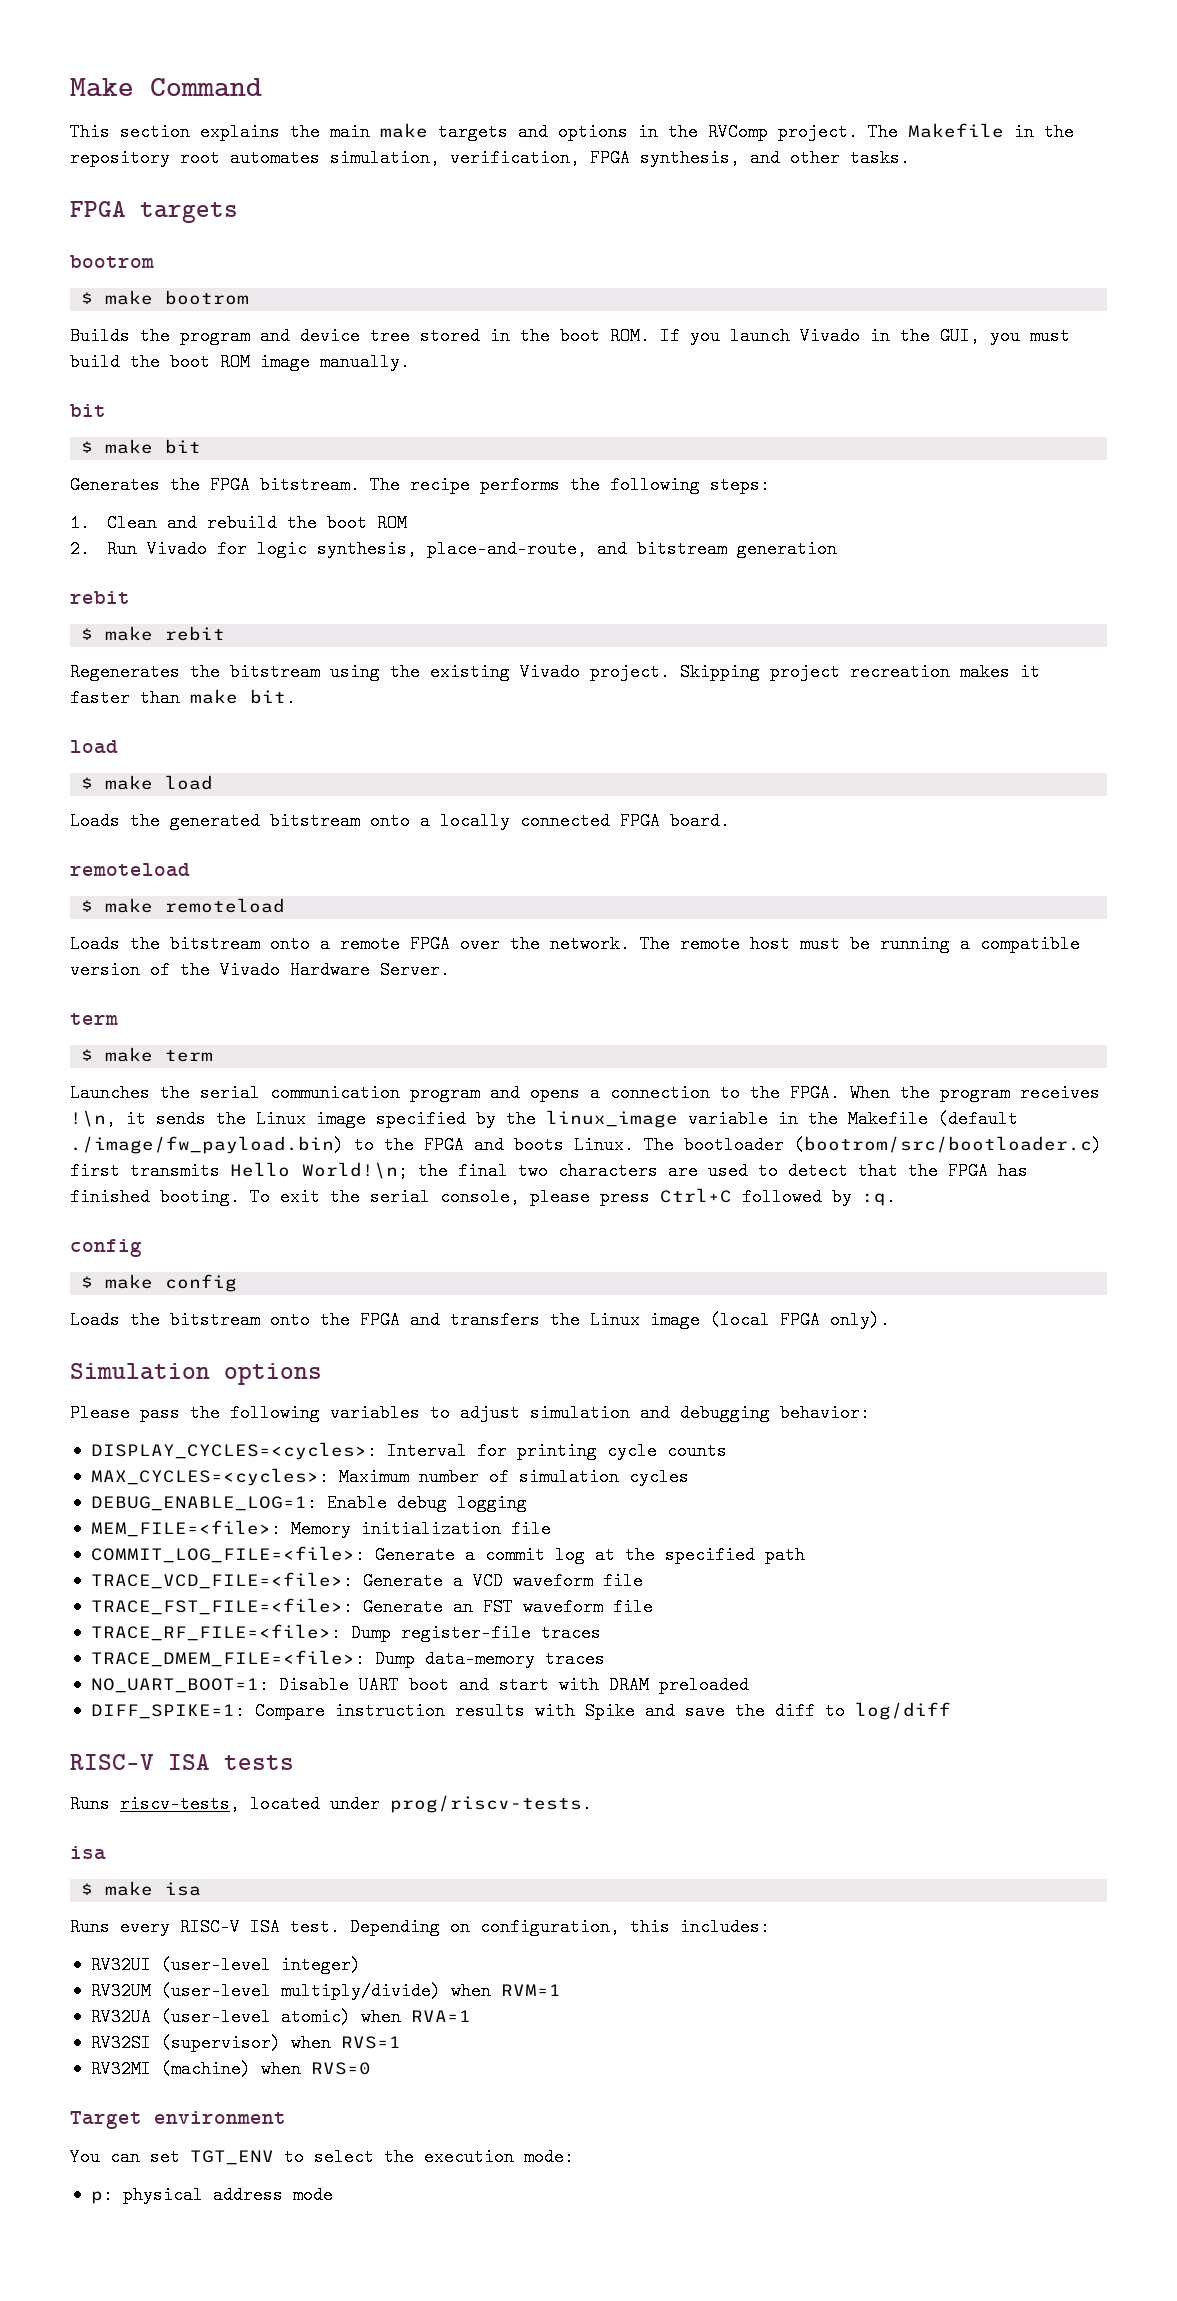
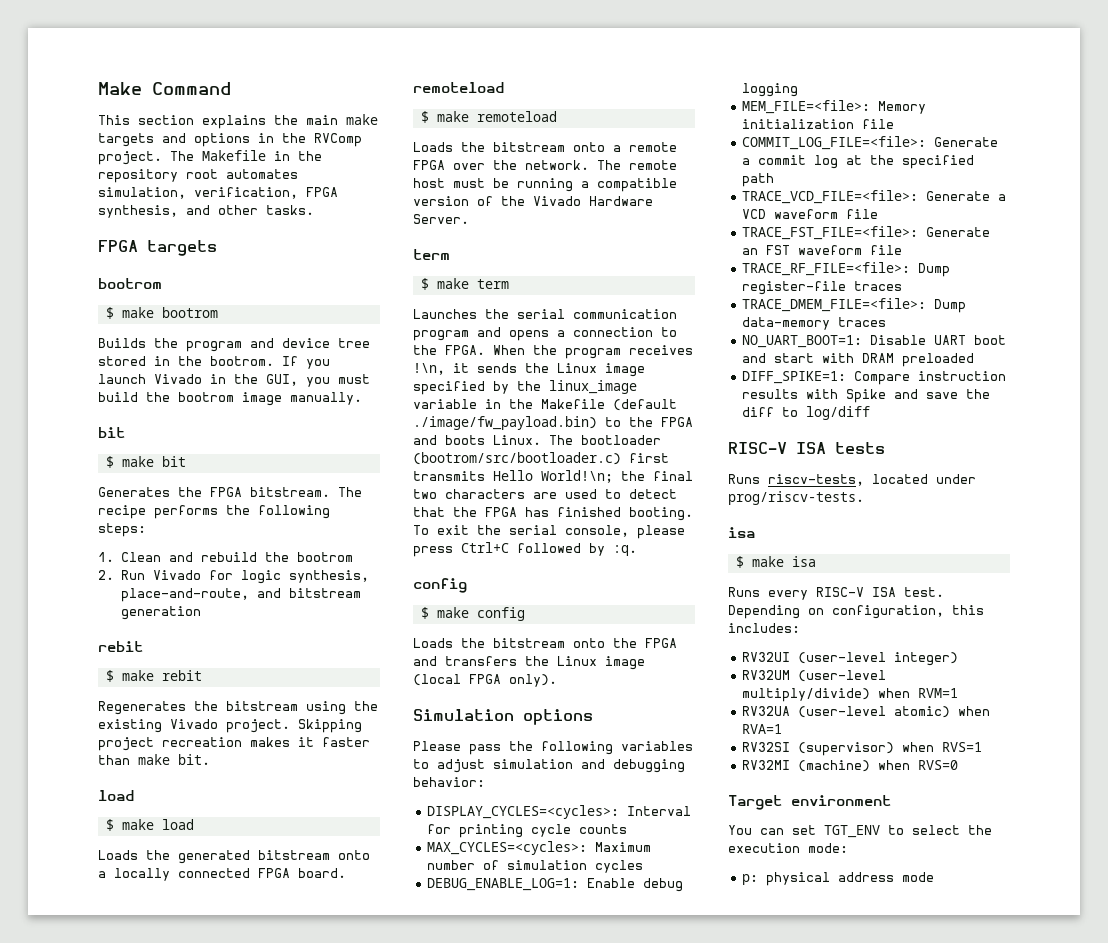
- Builds the program and device tree stored in the boot ROM. If you launch Vivado in the GUI, you must build the boot ROM image manually.
+ Builds the program and device tree stored in the bootrom. If you launch Vivado in the GUI, you must build the bootrom image manually.
- 1. Clean and rebuild the boot ROM
+ 1. Clean and rebuild the bootrom

